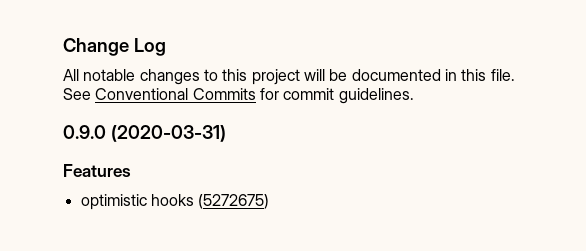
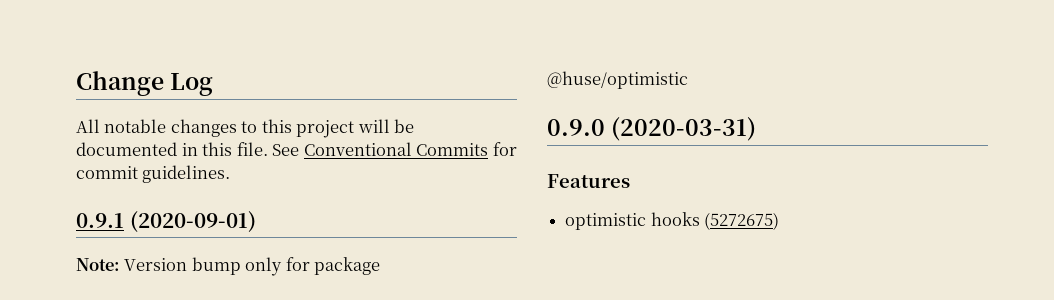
+ 0.9.1 (2020-09-01)
+ Note: Version bump only for package @huse/optimistic

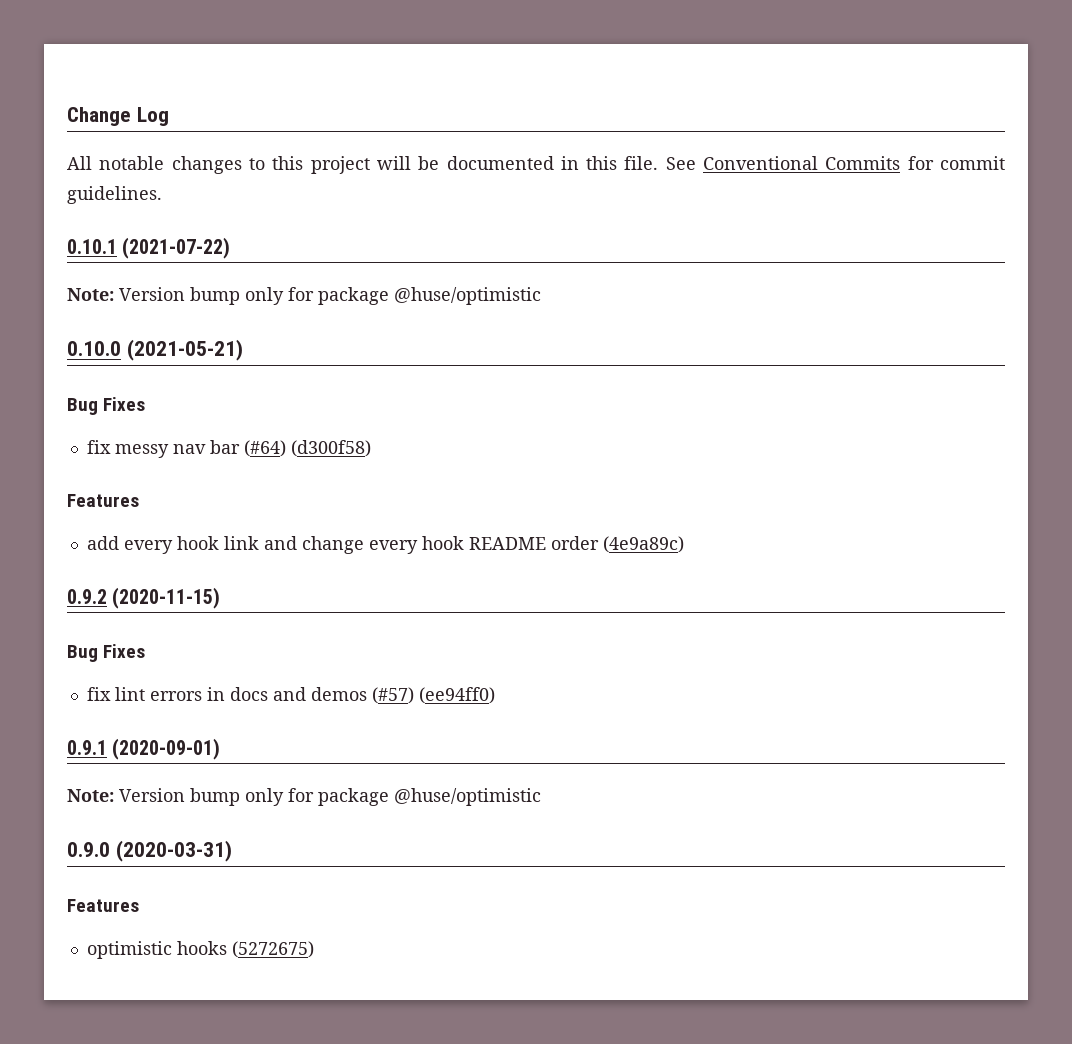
+ 0.10.1 (2021-07-22)
+ Note: Version bump only for package @huse/optimistic
+ 0.10.0 (2021-05-21)
+ Bug Fixes
+ fix messy nav bar (#64) (d300f58)
+ Features
+ add every hook link and change every hook README order (4e9a89c)
+ 0.9.2 (2020-11-15)
+ Bug Fixes
+ fix lint errors in docs and demos (#57) (ee94ff0)

